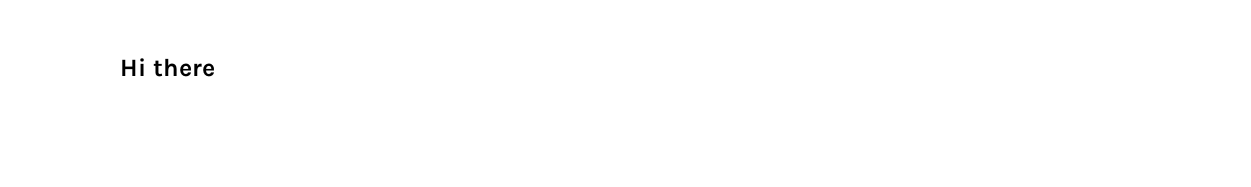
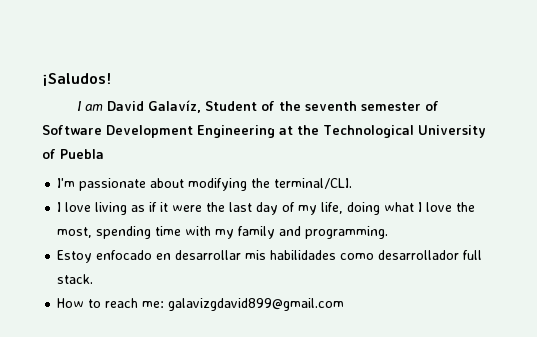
- Hi there
+ ¡Saludos!
+ I am David Galavíz, Student of the seventh semester of Software Development Engineering at the Technological University of Puebla
+ I'm passionate about modifying the terminal/CLI.
+ I love living as if it were the last day of my life, doing what I love the most, spending time with my family and programming.
+ Estoy enfocado en desarrollar mis habilidades como desarrollador full stack.
+ How to reach me: galavizgdavid899@gmail.com

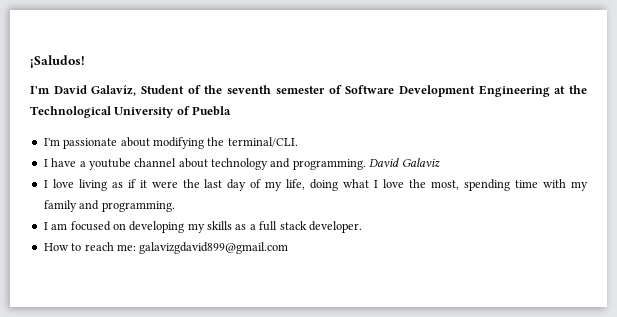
- I am David Galavíz, Student of the seventh semester of Software Development Engineering at the Technological University of Puebla
+ I'm David Galavíz, Student of the seventh semester of Software Development Engineering at the Technological University of Puebla
+ I have a youtube channel about technology and programming. David Galaviz
- Estoy enfocado en desarrollar mis habilidades como desarrollador full stack.
+ I am focused on developing my skills as a full stack developer.

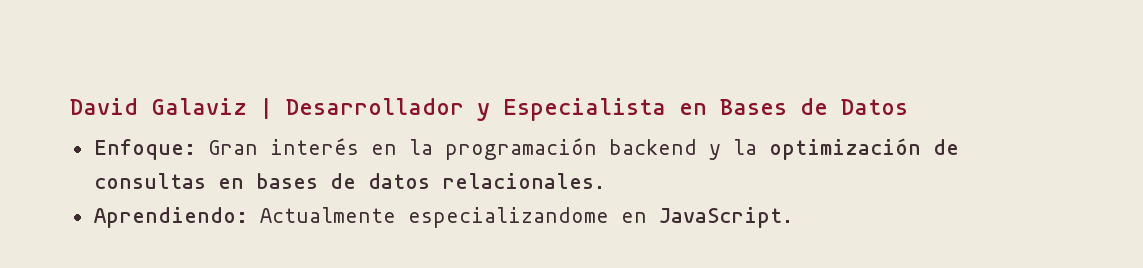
- ¡Saludos!
- I'm David Galavíz, Student of the seventh semester of Software Development Engineering at the Technological University of Puebla
- I'm passionate about modifying the terminal/CLI.
- I have a youtube channel about technology and programming. David Galaviz
- I love living as if it were the last day of my life, doing what I love the most, spending time with my family and programming.
- I am focused on developing my skills as a full stack developer.
- How to reach me: galavizgdavid899@gmail.com
+ David Galaviz | Desarrollador y Especialista en Bases de Datos
+ Enfoque: Gran interés en la programación backend y la optimización de consultas en bases de datos relacionales.
+ Aprendiendo: Actualmente especializandome en JavaScript.

